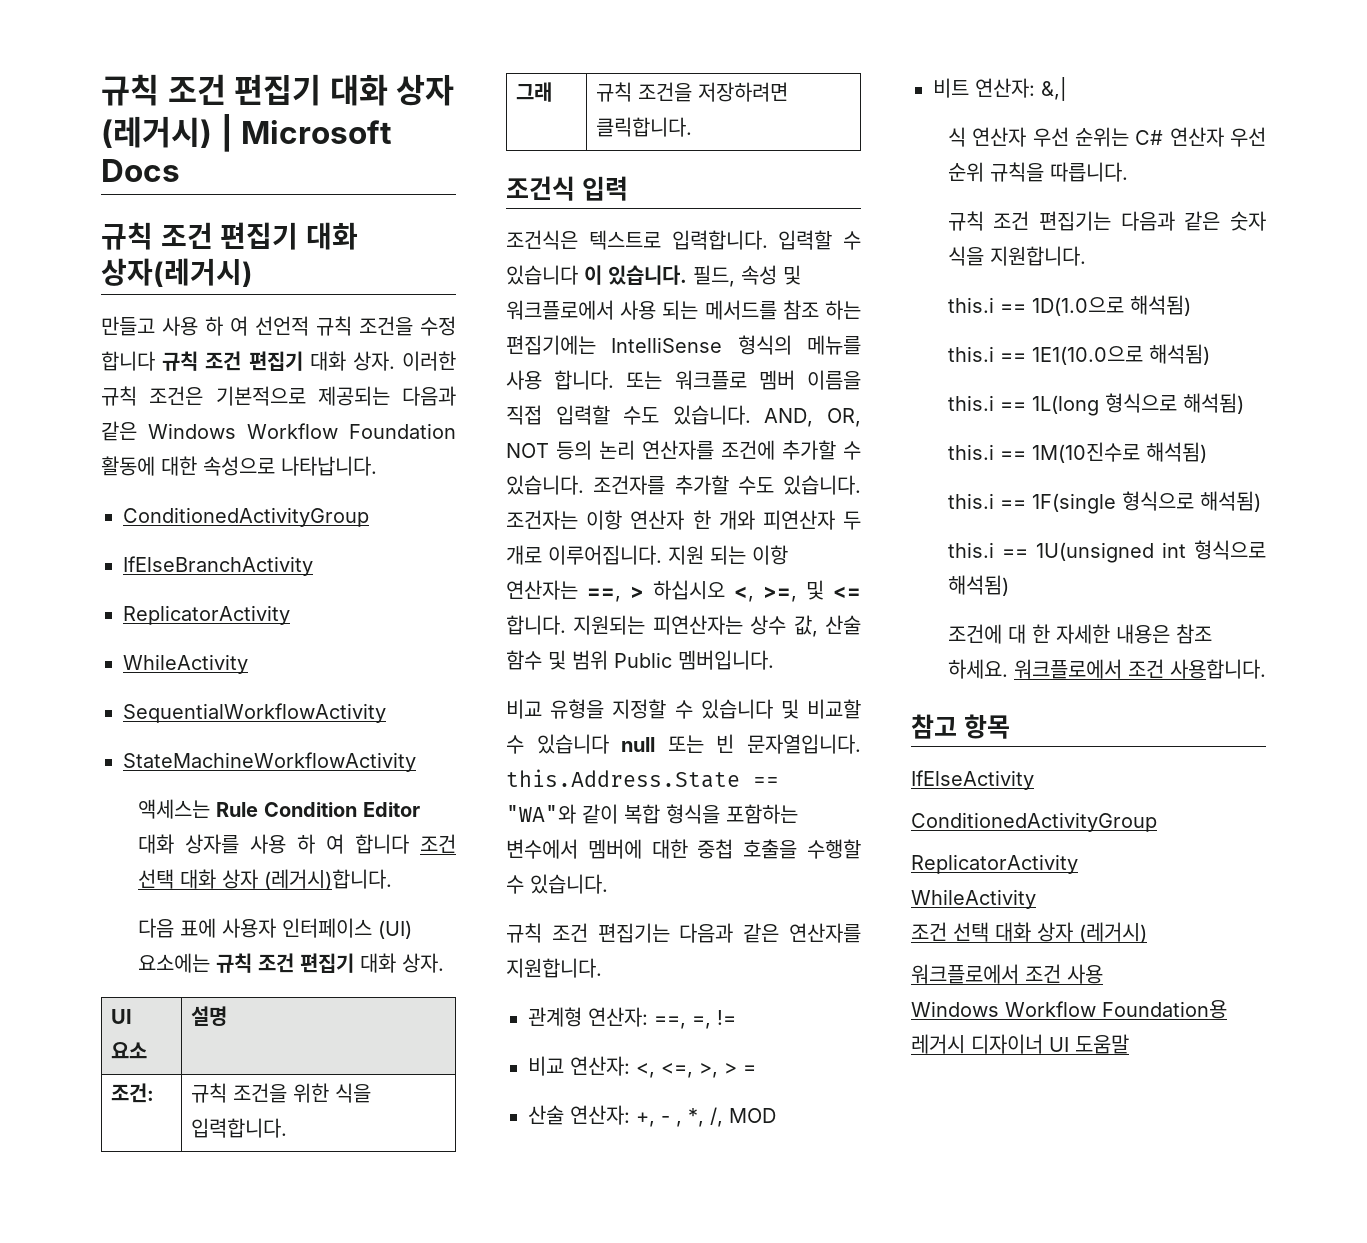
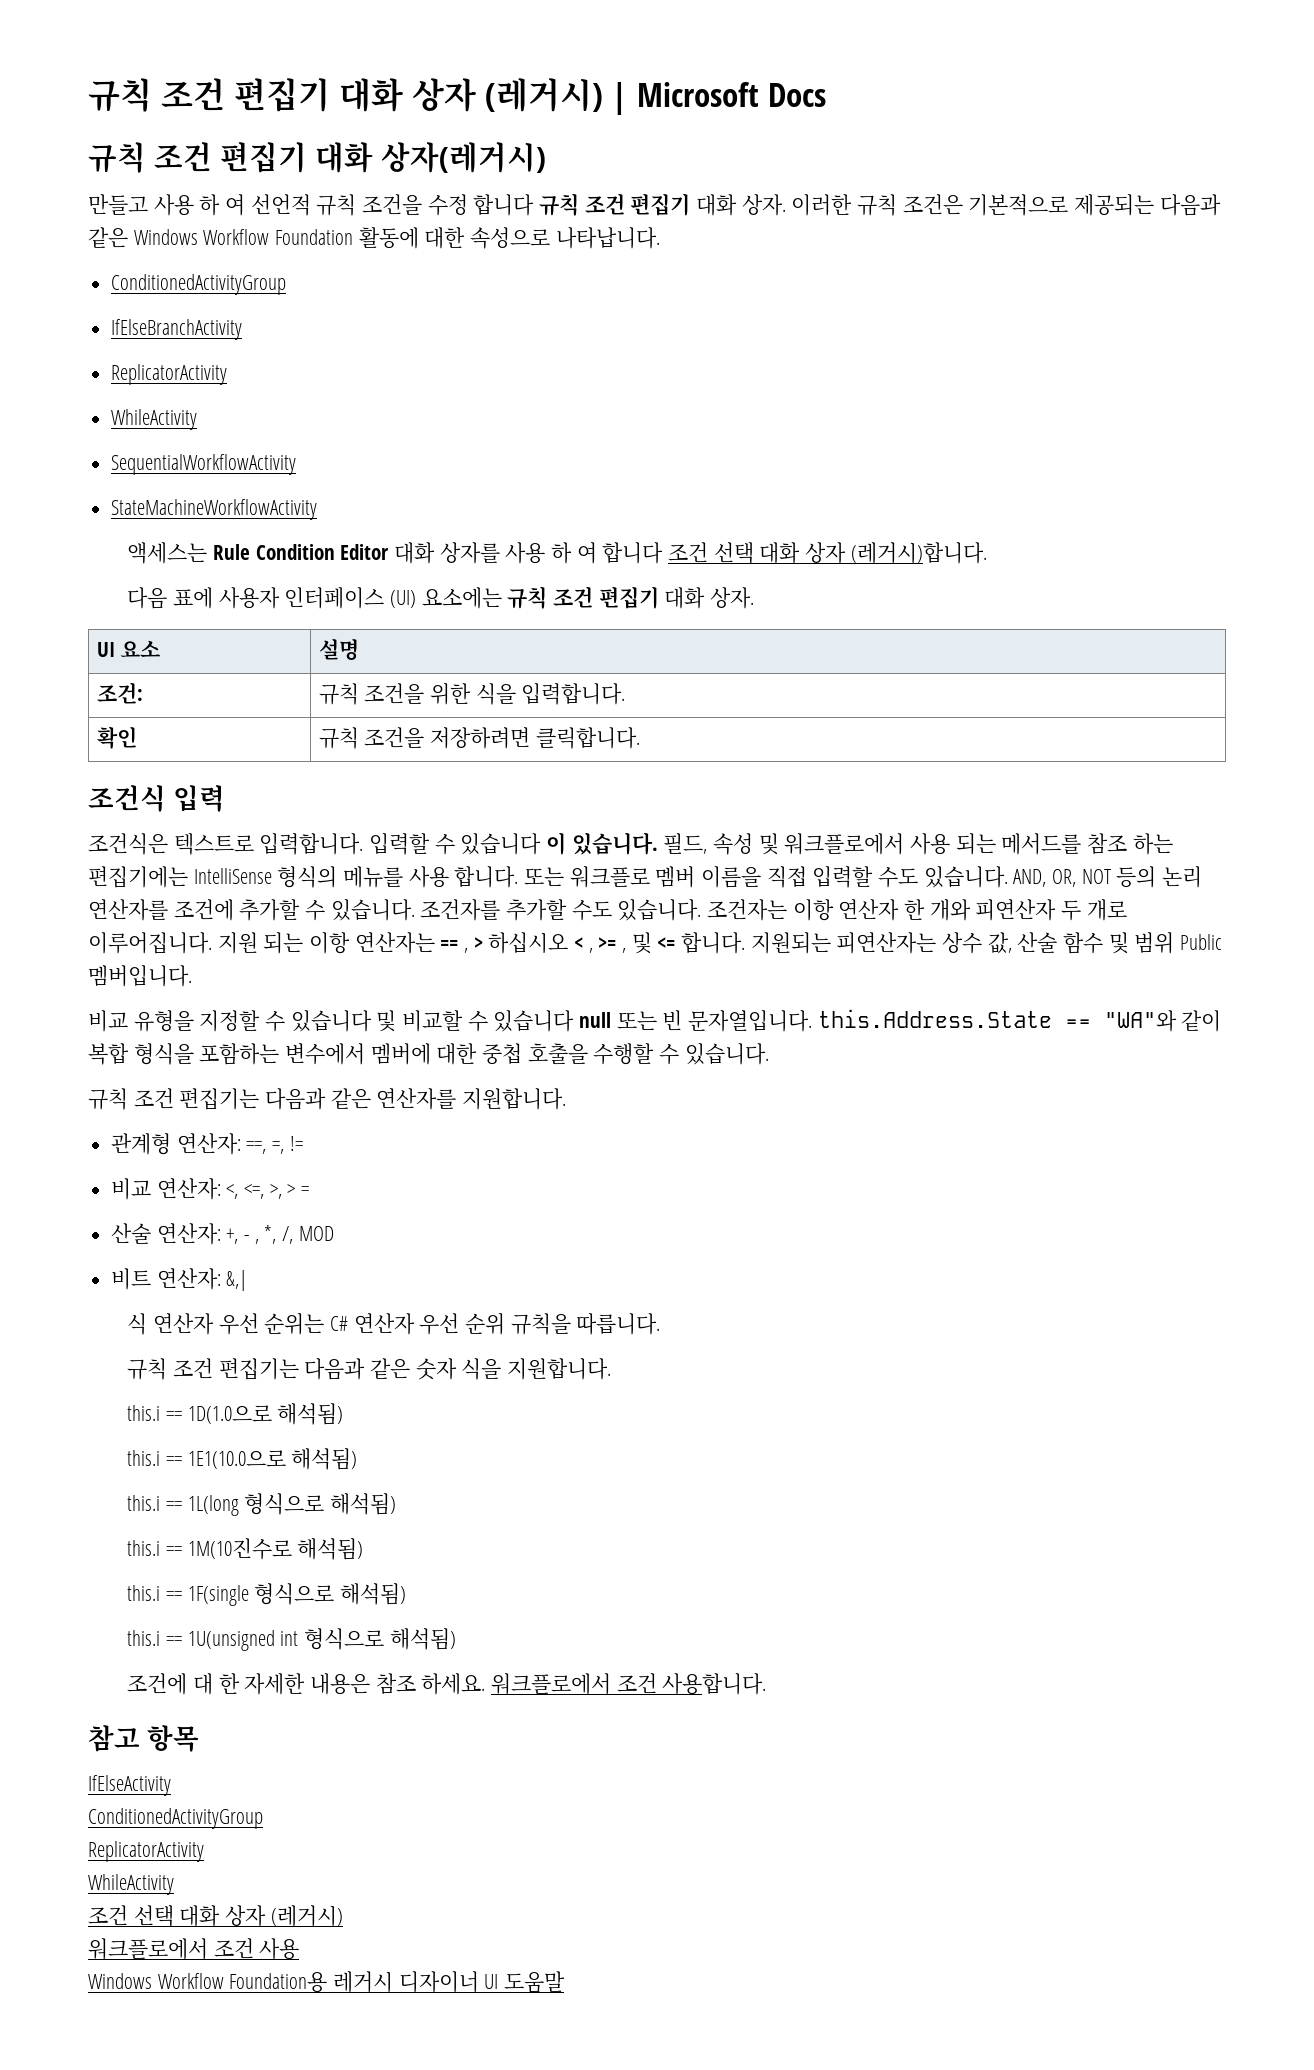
- 그래 | 규칙 조건을 저장하려면 클릭합니다.
+ 확인 | 규칙 조건을 저장하려면 클릭합니다.
- 지원 되는 이항 연산자는 ==, > 하십시오 <, >=, 및 <= 합니다.
+ 지원 되는 이항 연산자는 == , > 하십시오 < , >= , 및 <= 합니다.

